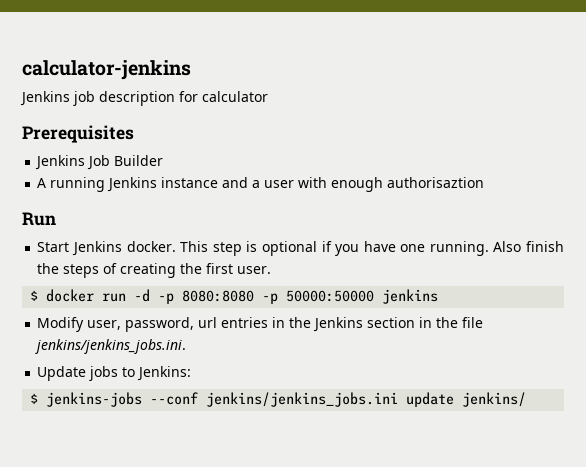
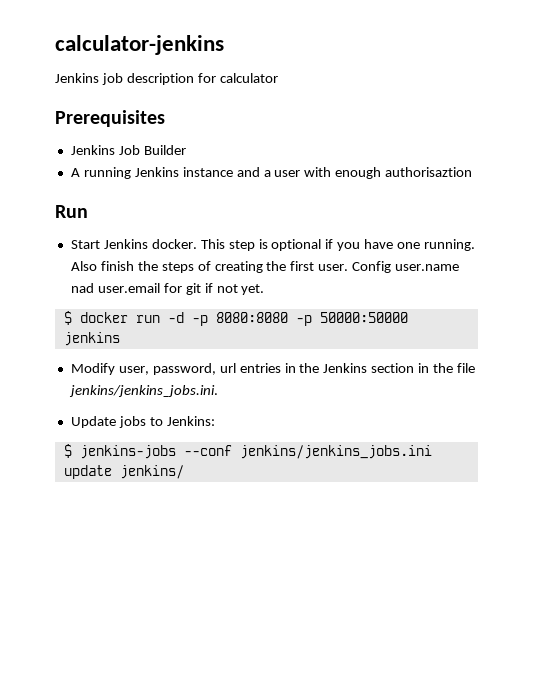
+ Config user.name nad user.email for git if not yet.

